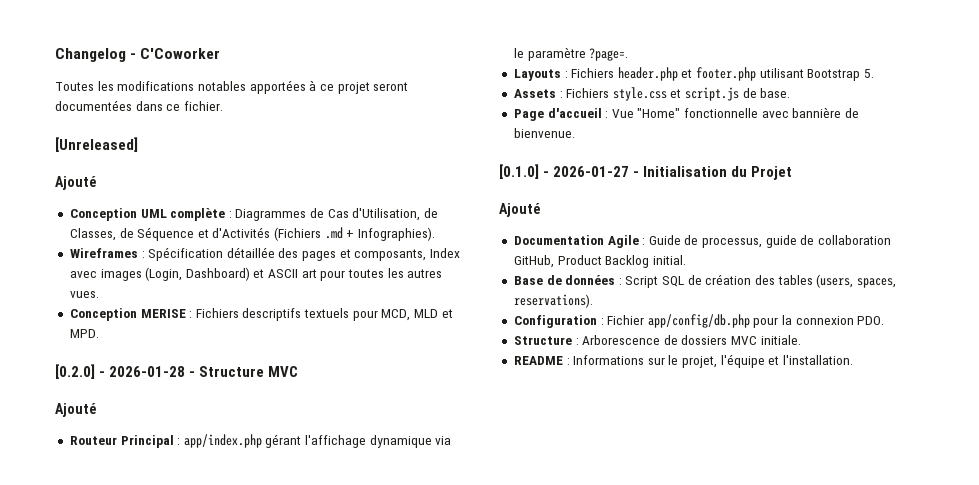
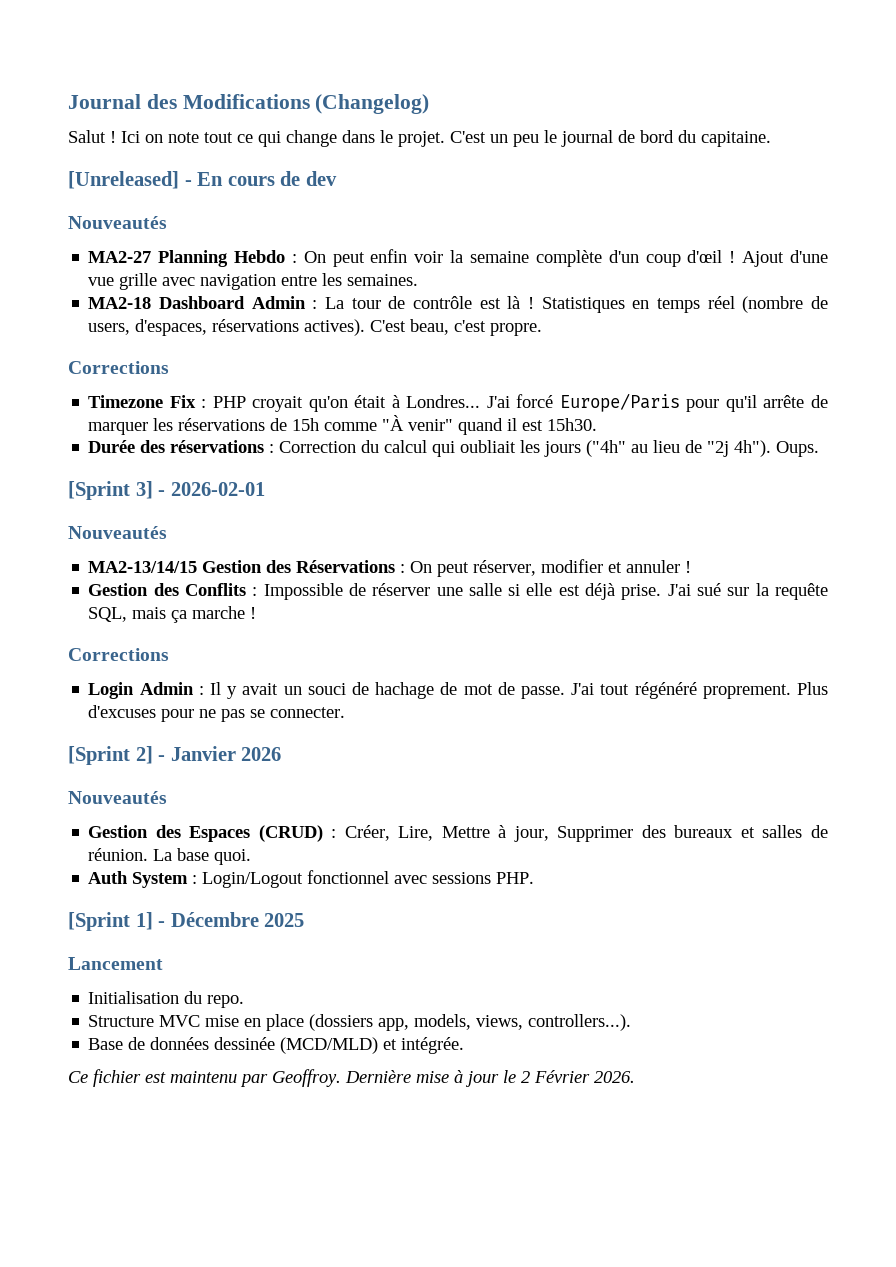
- Changelog - C'Coworker
- Toutes les modifications notables apportées à ce projet seront documentées dans ce fichier.
- [Unreleased]
- Ajouté
- Conception UML complète : Diagrammes de Cas d'Utilisation, de Classes, de Séquence et d'Activités (Fichiers .md + Infographies).
- Wireframes : Spécification détaillée des pages et composants, Index avec images (Login, Dashboard) et ASCII art pour toutes les autres vues.
- Conception MERISE : Fichiers descriptifs textuels pour MCD, MLD et MPD.
- [0.2.0] - 2026-01-28 - Structure MVC
- Ajouté
- Routeur Principal : app/index.php gérant l'affichage dynamique via le paramètre ?page=.
- Layouts : Fichiers header.php et footer.php utilisant Bootstrap 5.
- Assets : Fichiers style.css et script.js de base.
- Page d'accueil : Vue "Home" fonctionnelle avec bannière de bienvenue.
- [0.1.0] - 2026-01-27 - Initialisation du Projet
- Ajouté
- Documentation Agile : Guide de processus, guide de collaboration GitHub, Product Backlog initial.
- Base de données : Script SQL de création des tables (users, spaces, reservations).
- Configuration : Fichier app/config/db.php pour la connexion PDO.
- Structure : Arborescence de dossiers MVC initiale.
- README : Informations sur le projet, l'équipe et l'installation.
+ Journal des Modifications (Changelog)
+ Salut ! Ici on note tout ce qui change dans le projet. C'est un peu le journal de bord du capitaine.
+ [Unreleased] - En cours de dev
+ Nouveautés
+ MA2-27 Planning Hebdo : On peut enfin voir la semaine complète d'un coup d'œil ! Ajout d'une vue grille avec navigation entre les semaines.
+ MA2-18 Dashboard Admin : La tour de contrôle est là ! Statistiques en temps réel (nombre de users, d'espaces, réservations actives). C'est beau, c'est propre.
+ Corrections
+ Timezone Fix : PHP croyait qu'on était à Londres... J'ai forcé Europe/Paris pour qu'il arrête de marquer les réservations de 15h comme "À venir" quand il est 15h30.
+ Durée des réservations : Correction du calcul qui oubliait les jours ("4h" au lieu de "2j 4h"). Oups.
+ [Sprint 3] - 2026-02-01
+ Nouveautés
+ MA2-13/14/15 Gestion des Réservations : On peut réserver, modifier et annuler !
+ Gestion des Conflits : Impossible de réserver une salle si elle est déjà prise. J'ai sué sur la requête SQL, mais ça marche !
+ Corrections
+ Login Admin : Il y avait un souci de hachage de mot de passe. J'ai tout régénéré proprement. Plus d'excuses pour ne pas se connecter.
+ [Sprint 2] - Janvier 2026
+ Nouveautés
+ Gestion des Espaces (CRUD) : Créer, Lire, Mettre à jour, Supprimer des bureaux et salles de réunion. La base quoi.
+ Auth System : Login/Logout fonctionnel avec sessions PHP.
+ [Sprint 1] - Décembre 2025
+ Lancement
+ Initialisation du repo.
+ Structure MVC mise en place (dossiers app, models, views, controllers...).
+ Base de données dessinée (MCD/MLD) et intégrée.
+ Ce fichier est maintenu par Geoffroy. Dernière mise à jour le 2 Février 2026.

